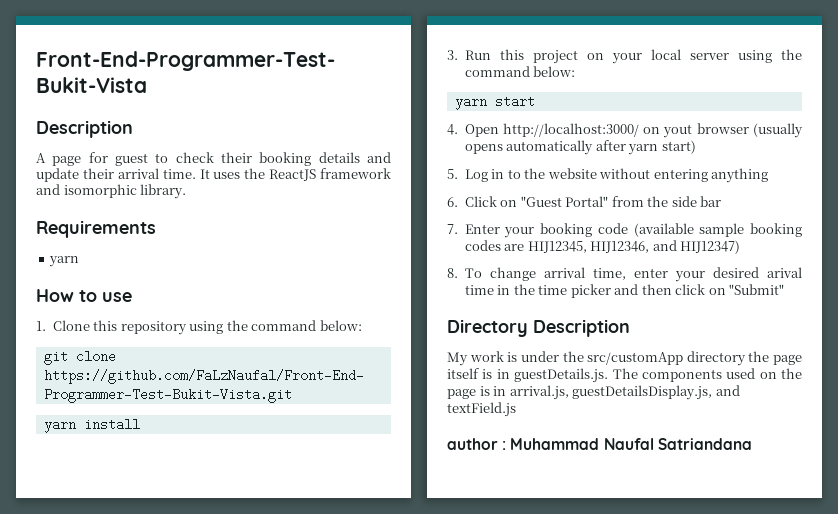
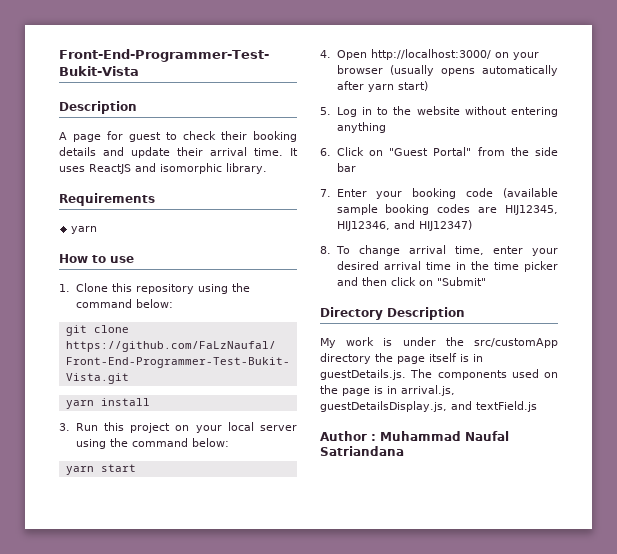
- It uses the ReactJS framework and isomorphic library.
+ It uses ReactJS and isomorphic library.
- 4. Open http://localhost:3000/ on yout browser (usually opens automatically after yarn start)
+ 4. Open http://localhost:3000/ on your browser (usually opens automatically after yarn start)
- 8. To change arrival time, enter your desired arival time in the time picker and then click on "Submit"
+ 8. To change arrival time, enter your desired arrival time in the time picker and then click on "Submit"
- author : Muhammad Naufal Satriandana
+ Author : Muhammad Naufal Satriandana

